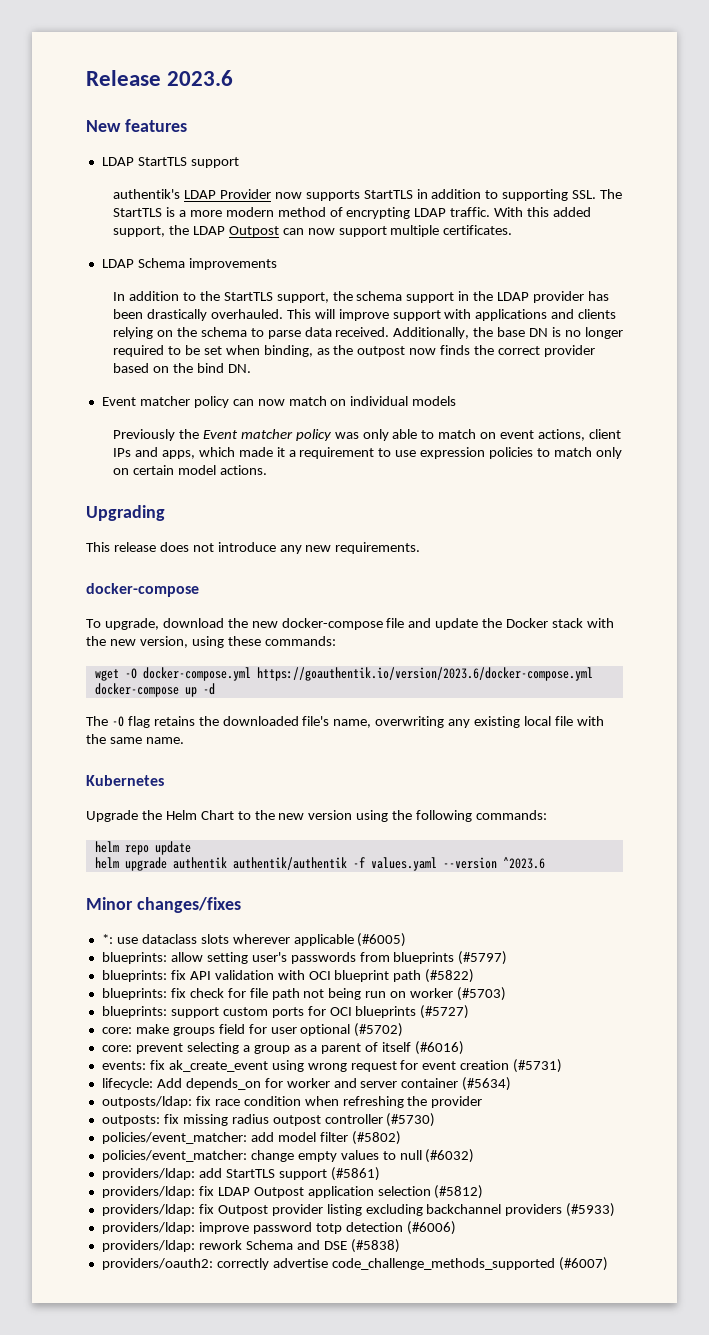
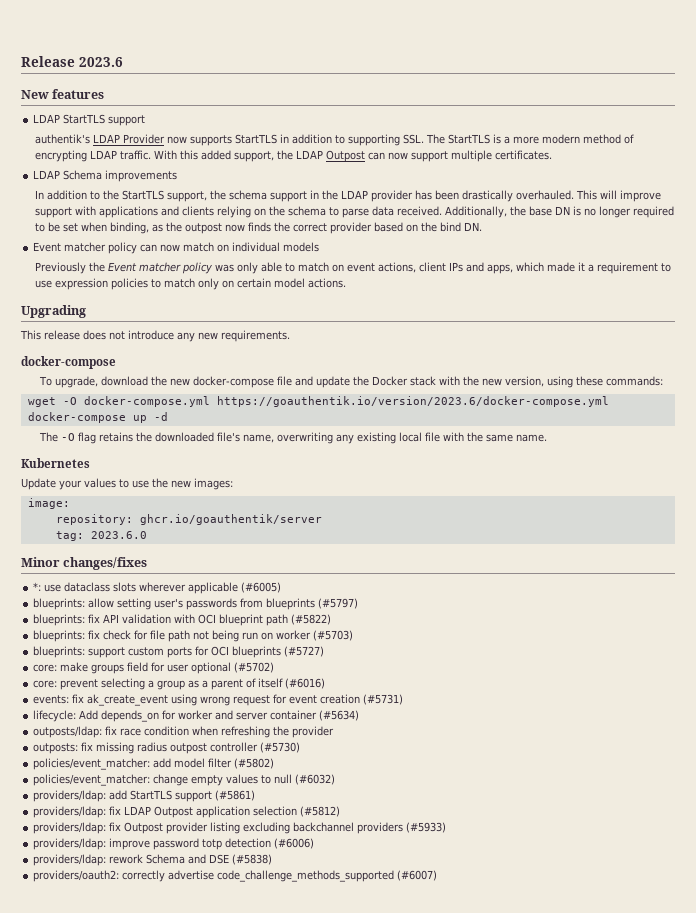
- Upgrade the Helm Chart to the new version using the following commands:
- helm repo update
- helm upgrade authentik authentik/authentik -f values.yaml --version ^2023.6
+ Update your values to use the new images:
+ image:
+ repository: ghcr.io/goauthentik/server
+ tag: 2023.6.0

